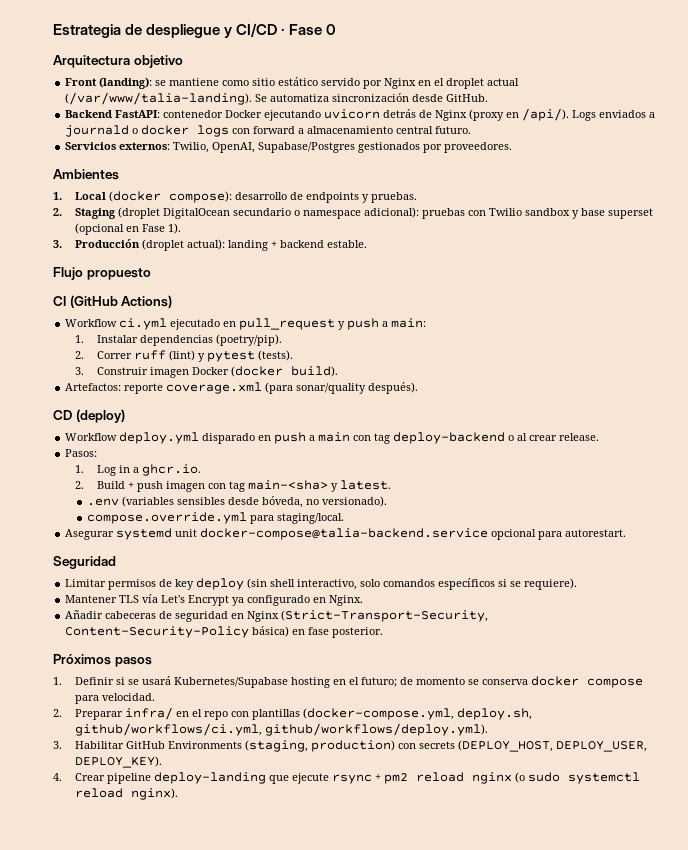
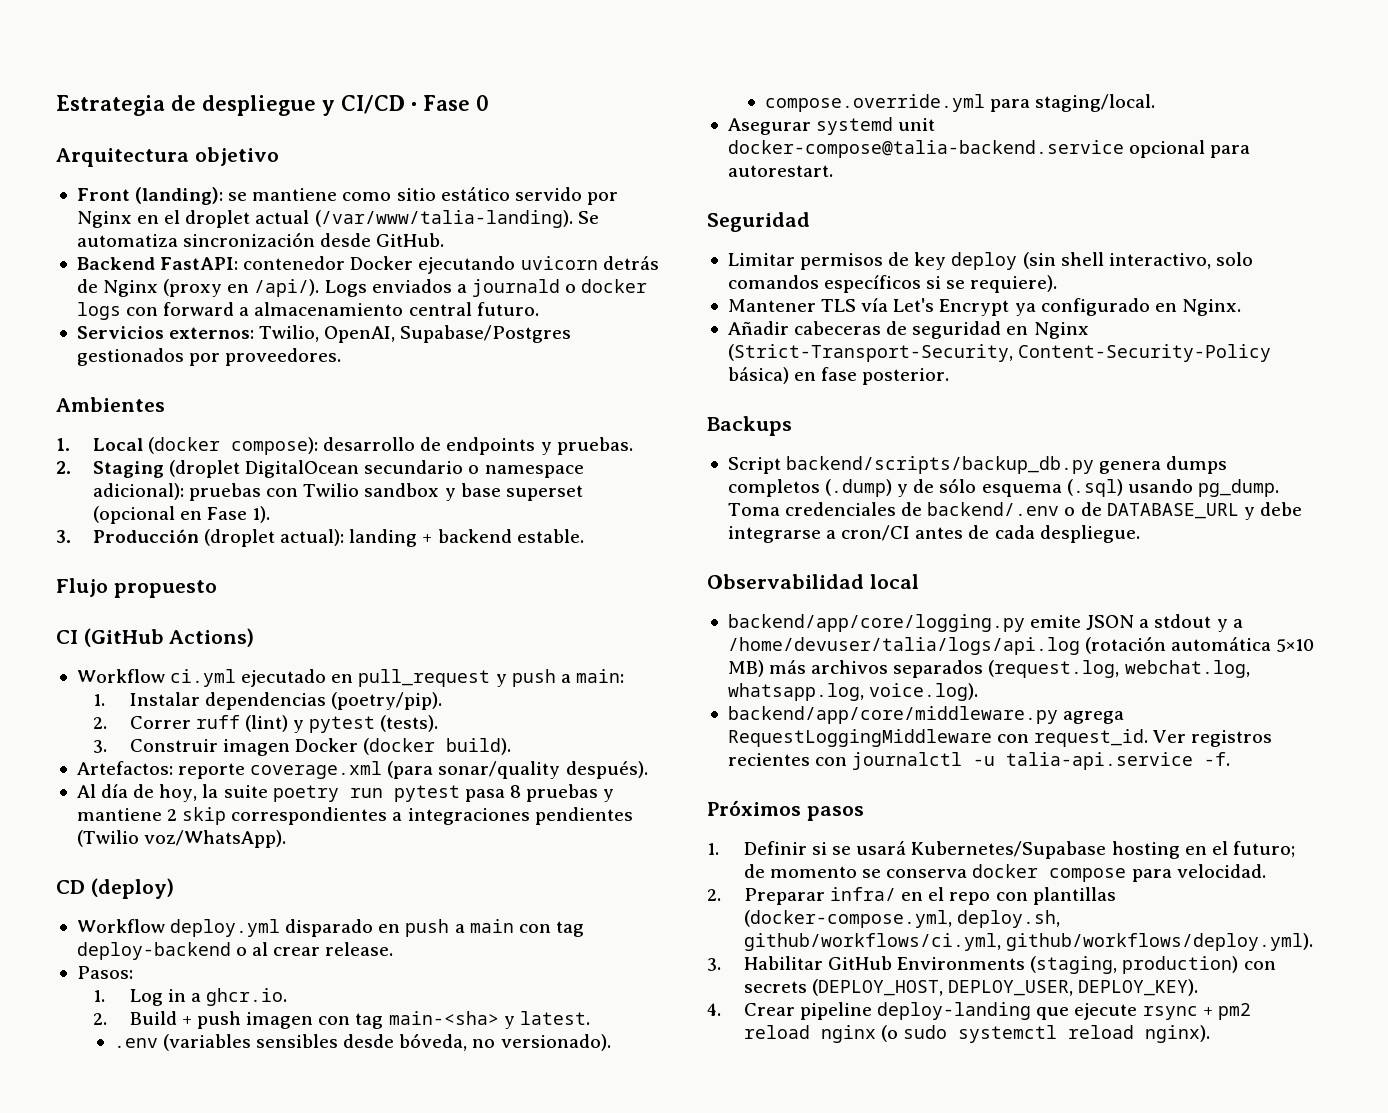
+ Al día de hoy, la suite poetry run pytest pasa 8 pruebas y mantiene 2 skip correspondientes a integraciones pendientes (Twilio voz/WhatsApp).
+ Backups
+ Script backend/scripts/backup_db.py genera dumps completos (.dump) y de sólo esquema (.sql) usando pg_dump. Toma credenciales de backend/.env o de DATABASE_URL y debe integrarse a cron/CI antes de cada despliegue.
+ Observabilidad local
+ backend/app/core/logging.py emite JSON a stdout y a /home/devuser/talia/logs/api.log (rotación automática 5×10 MB) más archivos separados (request.log, webchat.log, whatsapp.log, voice.log).
+ backend/app/core/middleware.py agrega RequestLoggingMiddleware con request_id. Ver registros recientes con journalctl -u talia-api.service -f.

